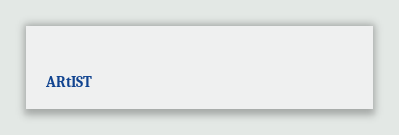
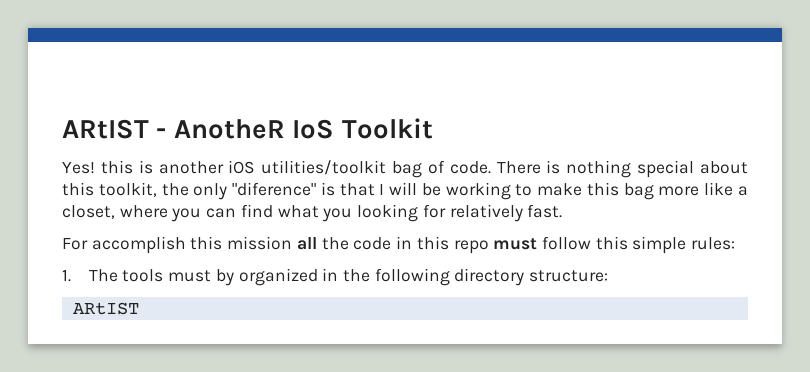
+ ARtIST - AnotheR IoS Toolkit
+ Yes! this is another iOS utilities/toolkit bag of code. There is nothing special about this toolkit, the only "diference" is that I will be working to make this bag more like a closet, where you can find what you looking for relatively fast.
+ For accomplish this mission all the code in this repo must follow this simple rules:
+ 1. The tools must by organized in the following directory structure:

